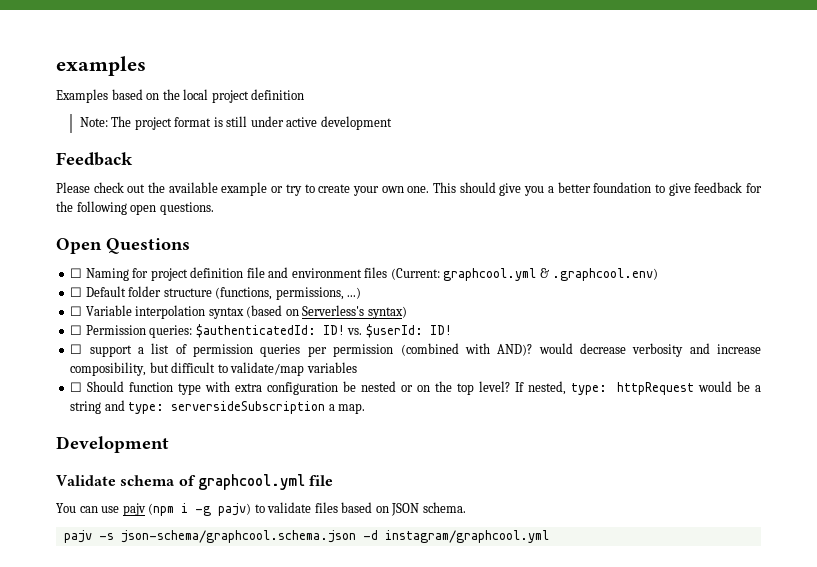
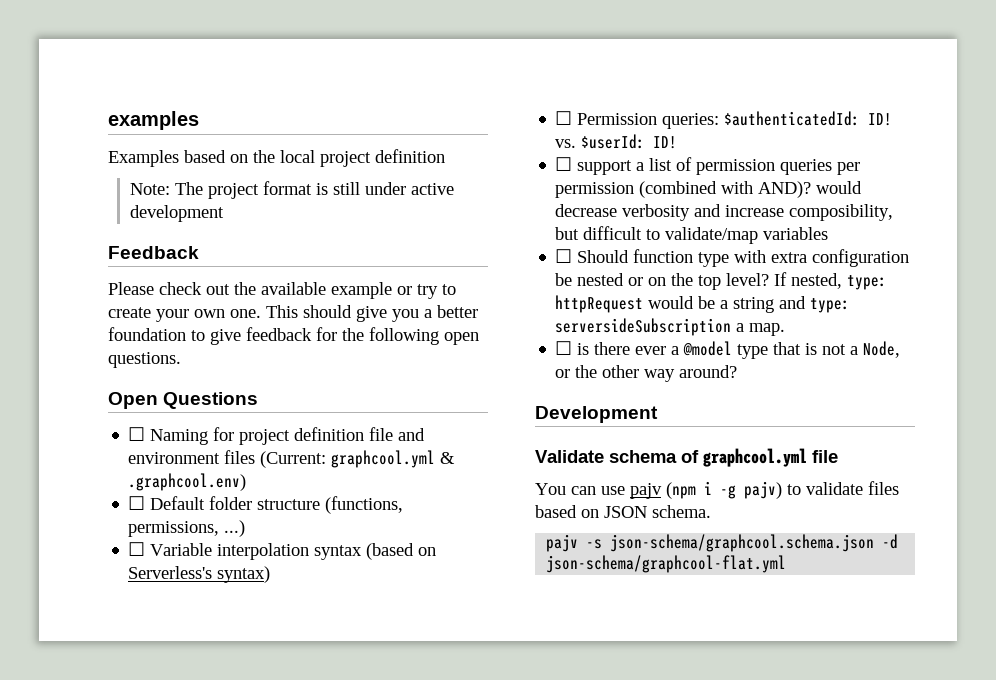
+ ☐ is there ever a @model type that is not a Node, or the other way around?
- pajv -s json-schema/graphcool.schema.json -d instagram/graphcool.yml
+ pajv -s json-schema/graphcool.schema.json -d json-schema/graphcool-flat.yml

